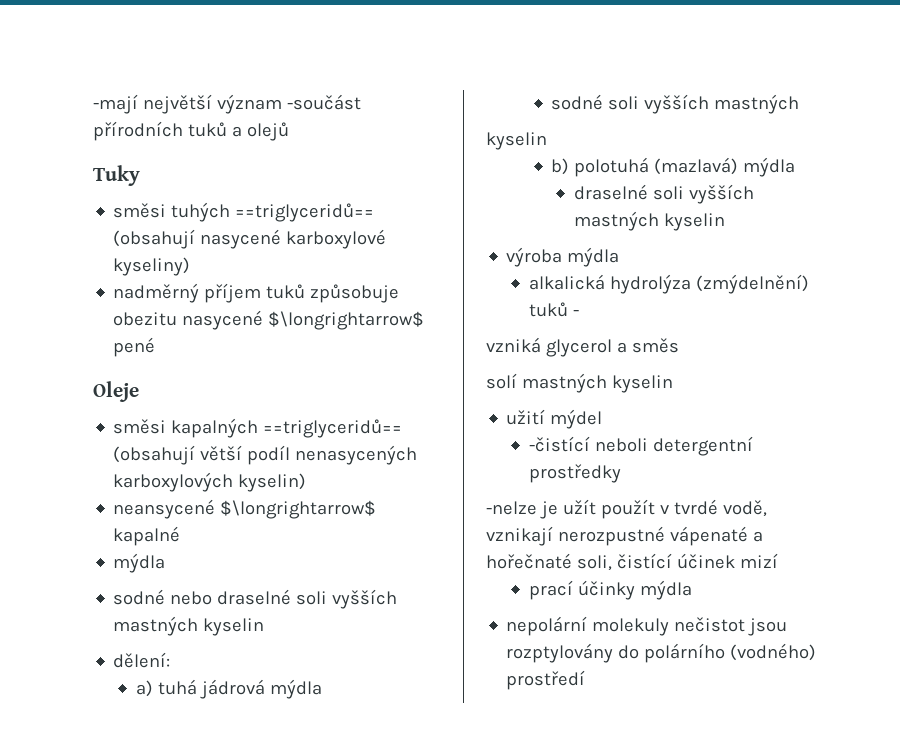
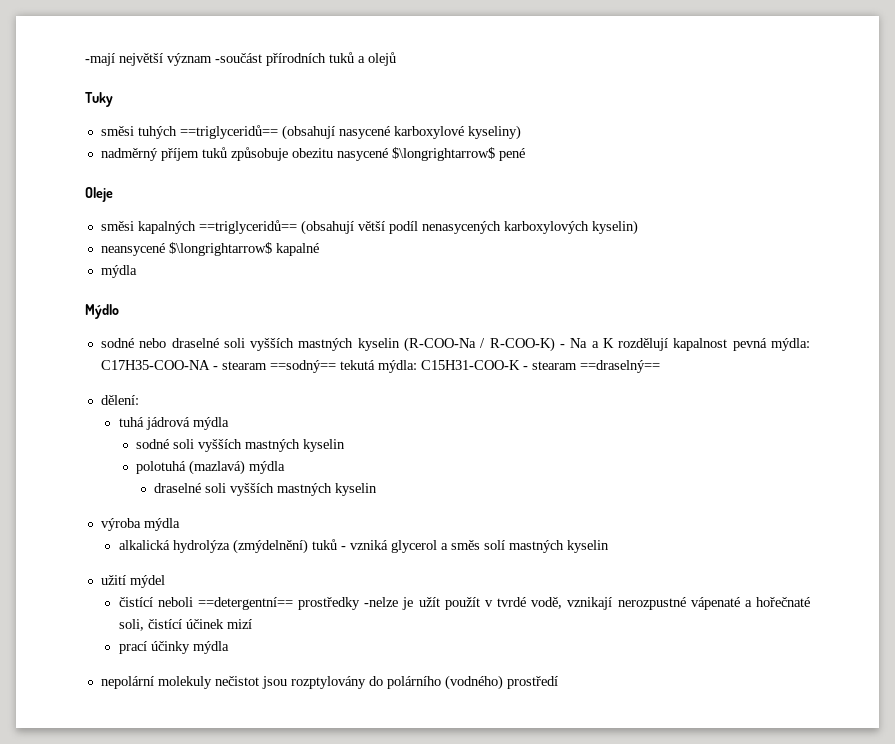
+ Mýdlo
- sodné nebo draselné soli vyšších mastných kyselin
+ sodné nebo draselné soli vyšších mastných kyselin (R-COO-Na / R-COO-K) - Na a K rozdělují kapalnost pevná mýdla: C17H35-COO-NA - stearam ==sodný== tekutá mýdla: C15H31-COO-K - stearam ==draselný==
- a) tuhá jádrová mýdla
+ tuhá jádrová mýdla
- sodné soli vyšších mastných
- kyselin
- b) polotuhá (mazlavá) mýdla
+ sodné soli vyšších mastných kyselin
+ polotuhá (mazlavá) mýdla
- alkalická hydrolýza (zmýdelnění) tuků -
- vzniká glycerol a směs
- solí mastných kyselin
+ alkalická hydrolýza (zmýdelnění) tuků - vzniká glycerol a směs solí mastných kyselin
- -čistící neboli detergentní prostředky
- -nelze je užít použít v tvrdé vodě, vznikají nerozpustné vápenaté a hořečnaté soli, čistící účinek mizí
+ čistící neboli ==detergentní== prostředky -nelze je užít použít v tvrdé vodě, vznikají nerozpustné vápenaté a hořečnaté soli, čistící účinek mizí

